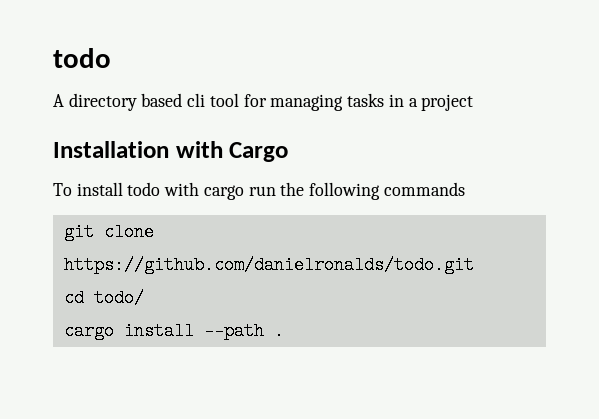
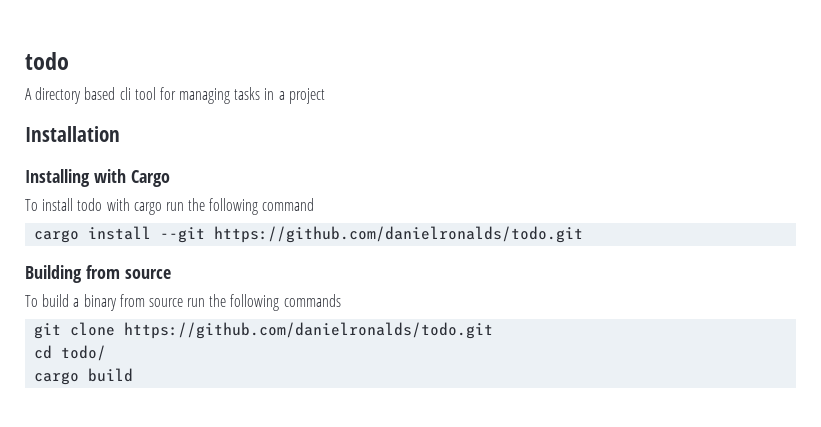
- Installation with Cargo
+ Installation
+ Installing with Cargo
- To install todo with cargo run the following commands
+ To install todo with cargo run the following command
+ cargo install --git https://github.com/danielronalds/todo.git
+ Building from source
+ To build a binary from source run the following commands
- cargo install --path .
+ cargo build

